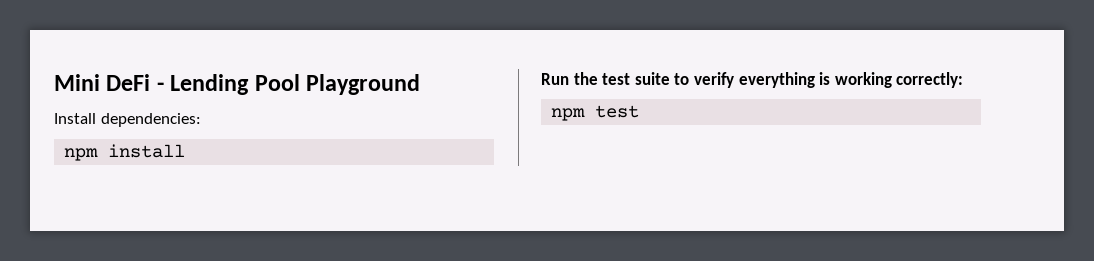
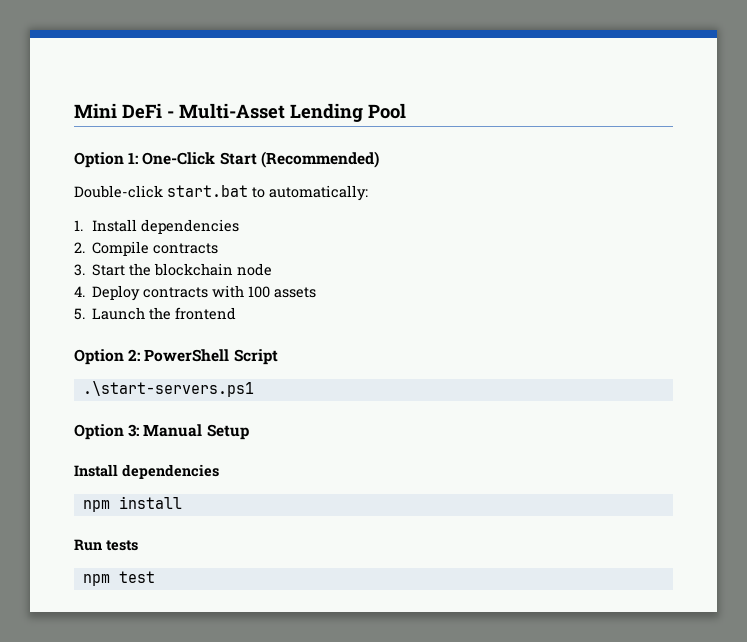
- Mini DeFi - Lending Pool Playground
- Install dependencies:
+ Mini DeFi - Multi-Asset Lending Pool
+ Option 1: One-Click Start (Recommended)
+ Double-click start.bat to automatically:
+ 1. Install dependencies
+ 2. Compile contracts
+ 3. Start the blockchain node
+ 4. Deploy contracts with 100 assets
+ 5. Launch the frontend
+ Option 2: PowerShell Script
+ .\start-servers.ps1
+ Option 3: Manual Setup
+ Install dependencies
- Run the test suite to verify everything is working correctly:
+ Run tests

